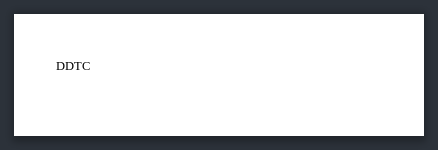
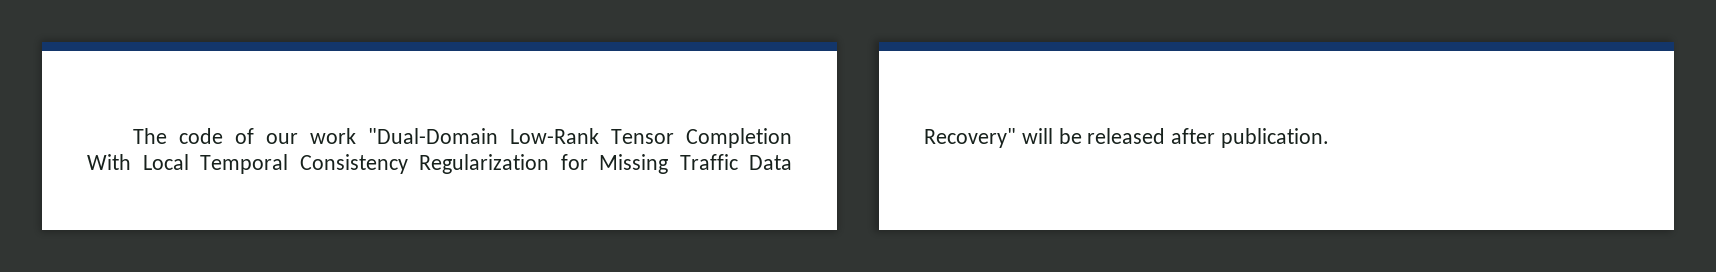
- DDTC
+ The code of our work "Dual-Domain Low-Rank Tensor Completion With Local Temporal Consistency Regularization for Missing Traffic Data Recovery" will be released after publication.

